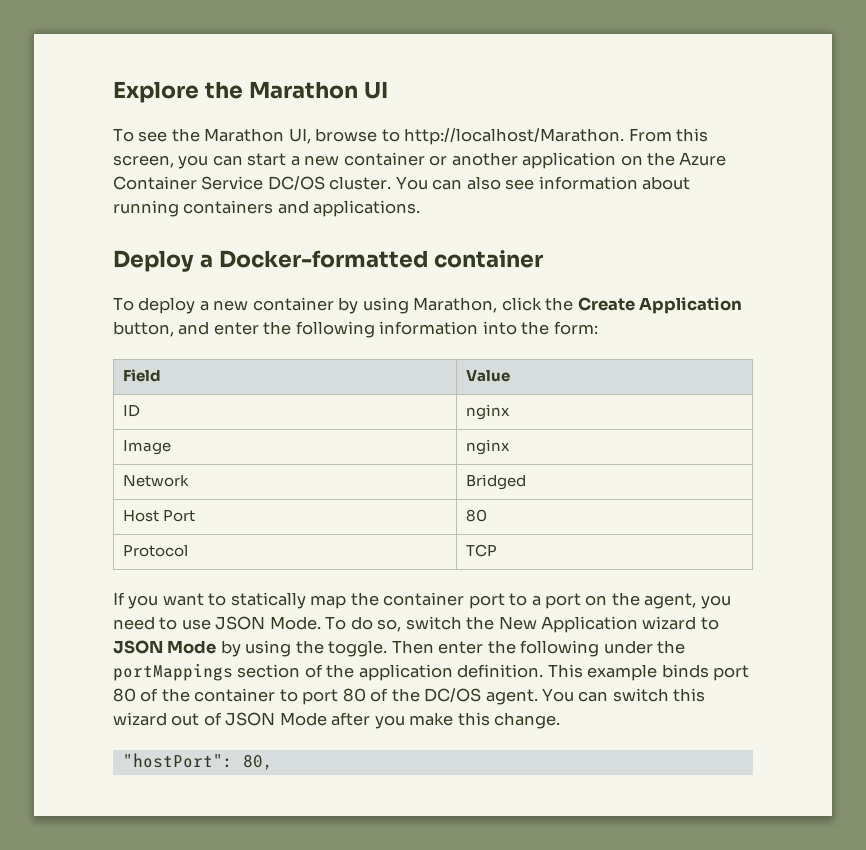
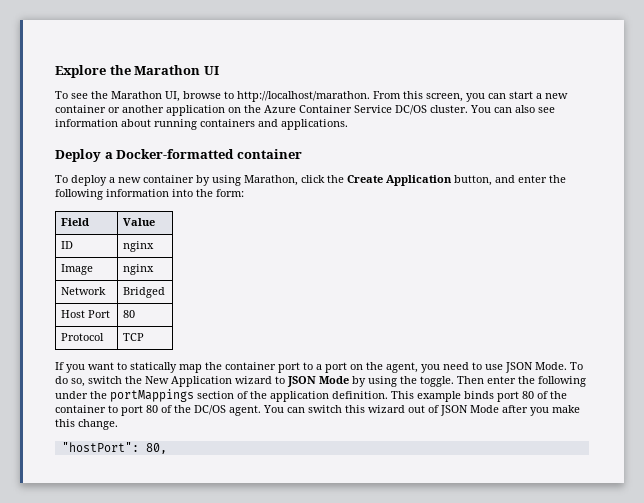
- To see the Marathon UI, browse to http://localhost/Marathon.
+ To see the Marathon UI, browse to http://localhost/marathon.

